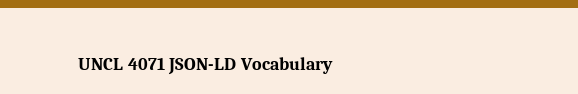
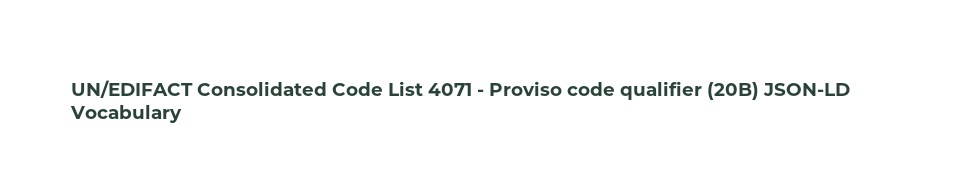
- UNCL 4071 JSON-LD Vocabulary
+ UN/EDIFACT Consolidated Code List 4071 - Proviso code qualifier (20B) JSON-LD Vocabulary

